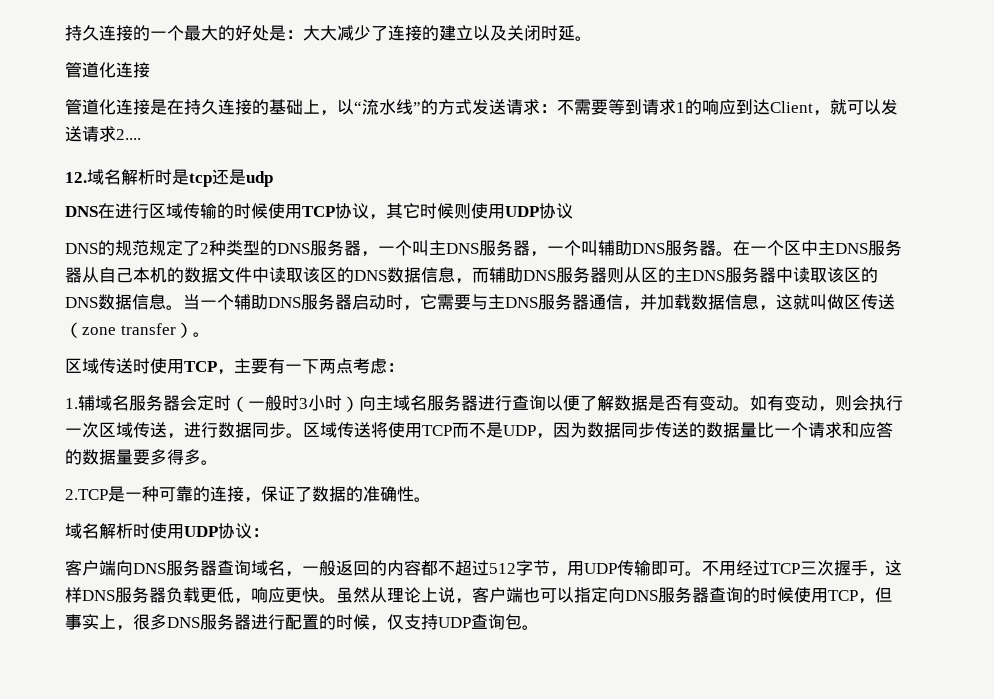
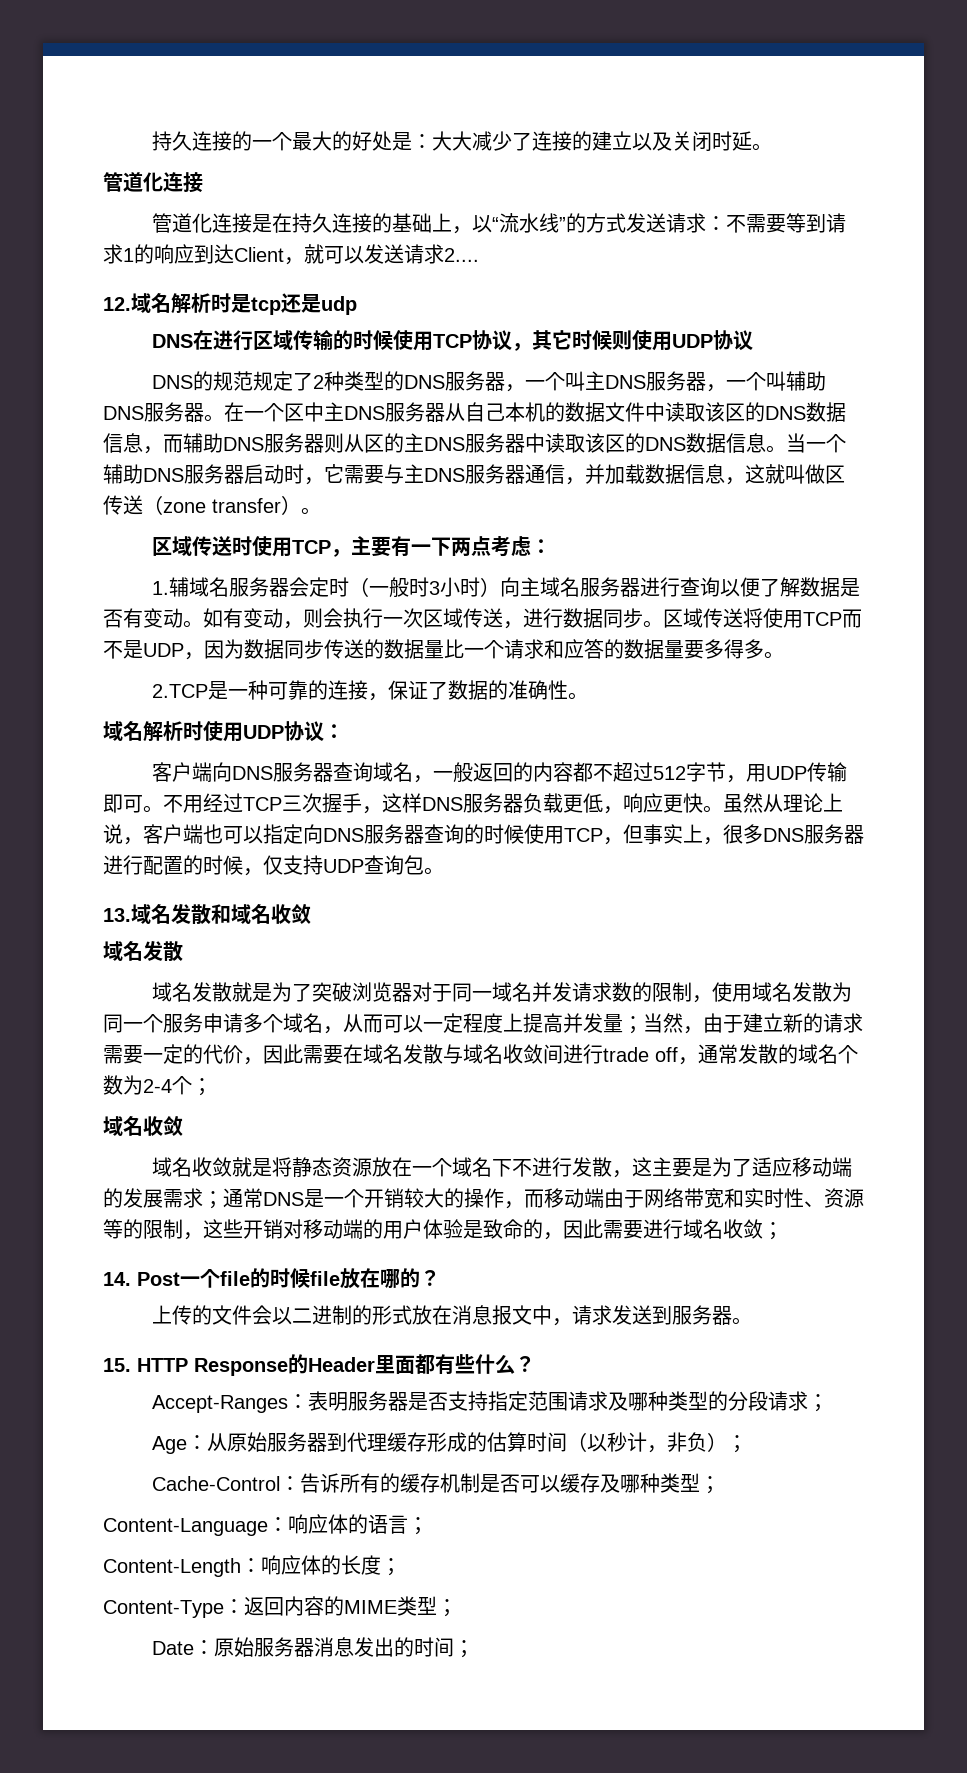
+ 13.域名发散和域名收敛
+ 域名发散
+ 域名发散就是为了突破浏览器对于同一域名并发请求数的限制，使用域名发散为同一个服务申请多个域名，从而可以一定程度上提高并发量；当然，由于建立新的请求需要一定的代价，因此需要在域名发散与域名收敛间进行trade off，通常发散的域名个数为2-4个；
+ 域名收敛
+ 域名收敛就是将静态资源放在一个域名下不进行发散，这主要是为了适应移动端的发展需求；通常DNS是一个开销较大的操作，而移动端由于网络带宽和实时性、资源等的限制，这些开销对移动端的用户体验是致命的，因此需要进行域名收敛；
+ 14. Post一个file的时候file放在哪的？
+ 上传的文件会以二进制的形式放在消息报文中，请求发送到服务器。
+ 15. HTTP Response的Header里面都有些什么？
+ Accept-Ranges：表明服务器是否支持指定范围请求及哪种类型的分段请求；
+ Age：从原始服务器到代理缓存形成的估算时间（以秒计，非负）；
+ Cache-Control：告诉所有的缓存机制是否可以缓存及哪种类型；
+ Content-Language：响应体的语言；
+ Content-Length：响应体的长度；
+ Content-Type：返回内容的MIME类型；
+ Date：原始服务器消息发出的时间；

